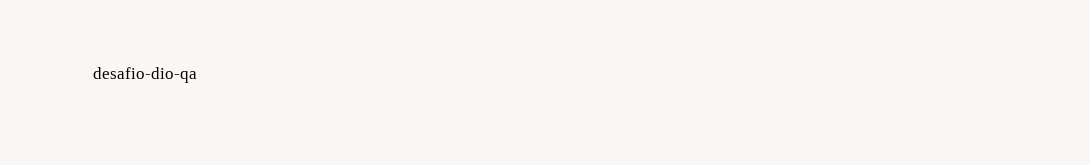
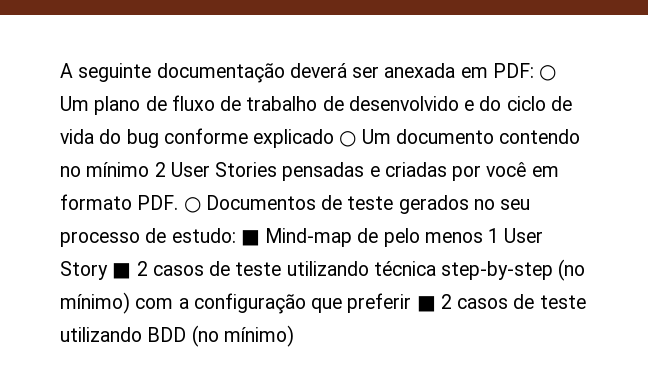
- desafio-dio-qa
+ A seguinte documentação deverá ser anexada em PDF: ○ Um plano de fluxo de trabalho de desenvolvido e do ciclo de vida do bug conforme explicado ○ Um documento contendo no mínimo 2 User Stories pensadas e criadas por você em formato PDF. ○ Documentos de teste gerados no seu processo de estudo: ■ Mind-map de pelo menos 1 User Story ■ 2 casos de teste utilizando técnica step-by-step (no mínimo) com a configuração que preferir ■ 2 casos de teste utilizando BDD (no mínimo)

